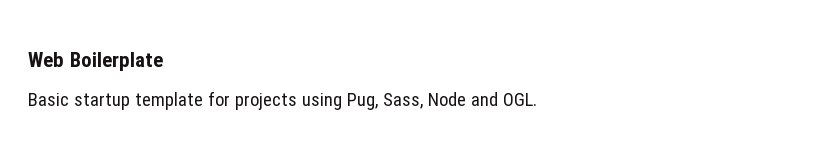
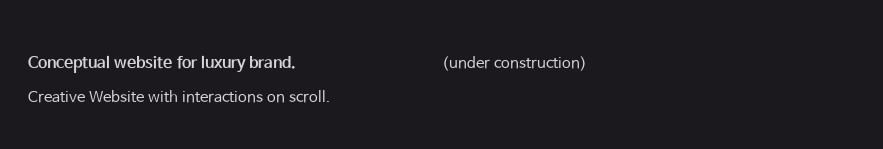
- Web Boilerplate
- Basic startup template for projects using Pug, Sass, Node and OGL.
+ Conceptual website for luxury brand.
+ Creative Website with interactions on scroll.
+ (under construction)

